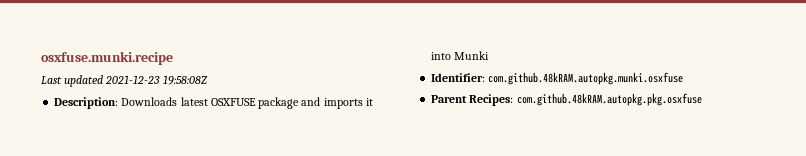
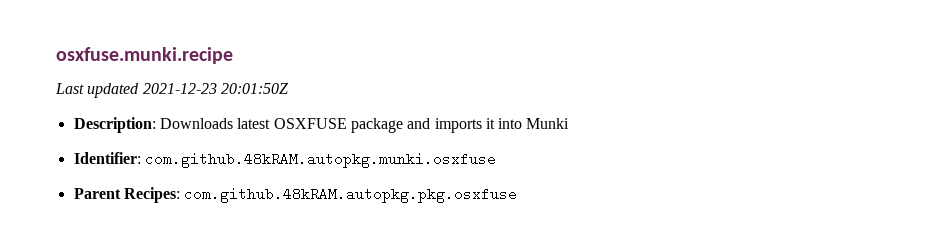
- Last updated 2021-12-23 19:58:08Z
+ Last updated 2021-12-23 20:01:50Z

